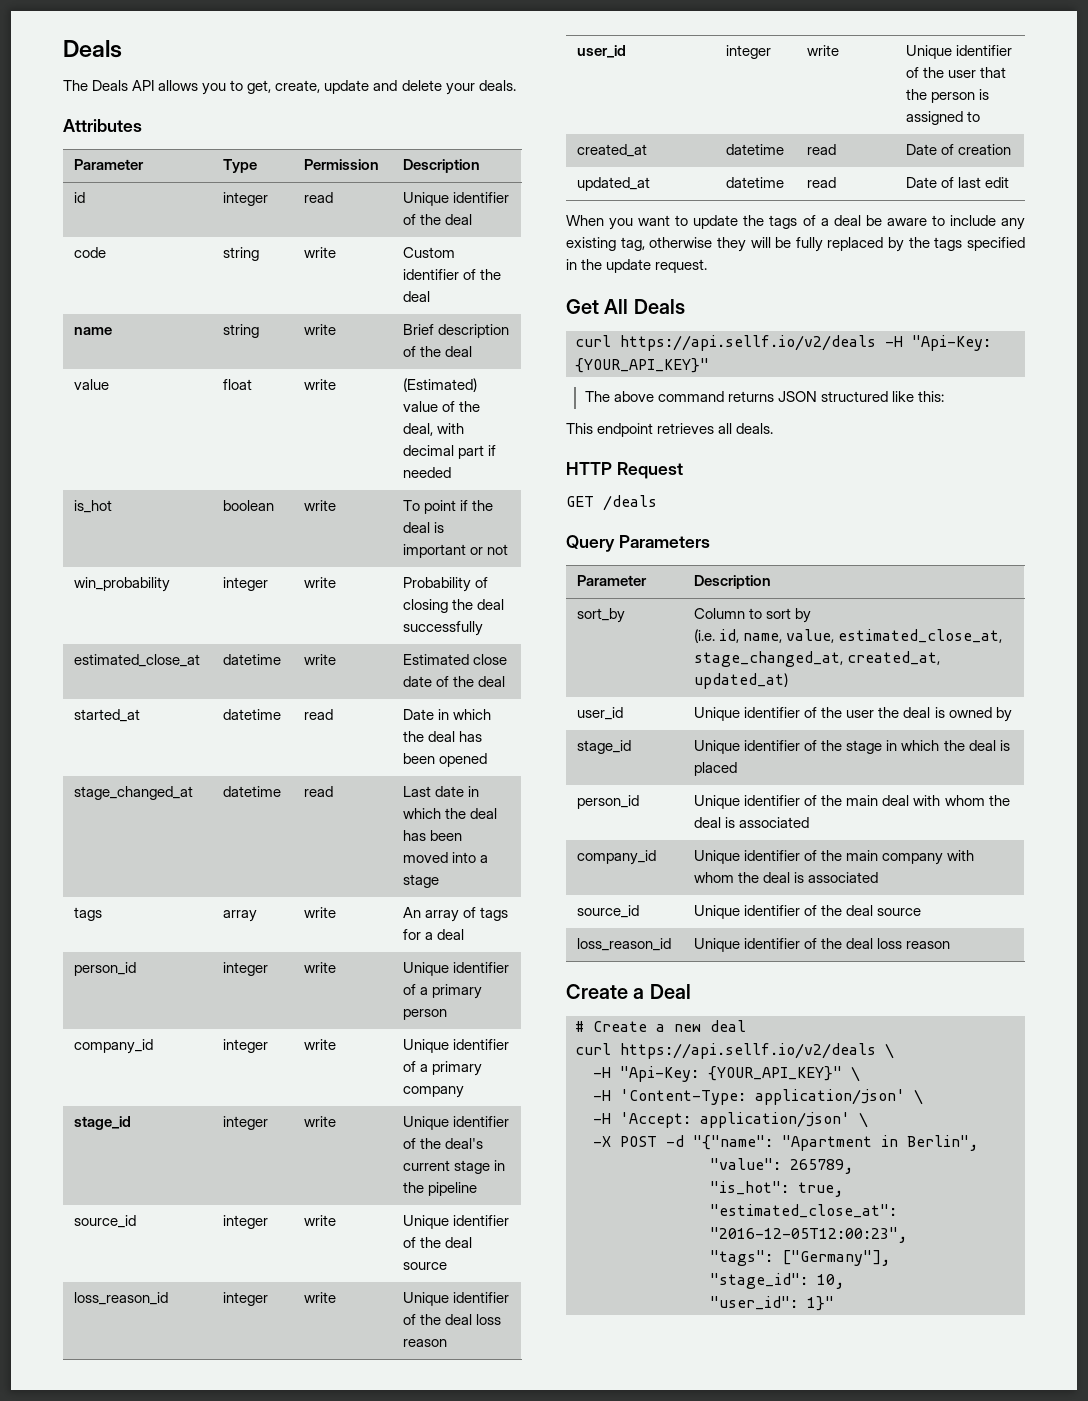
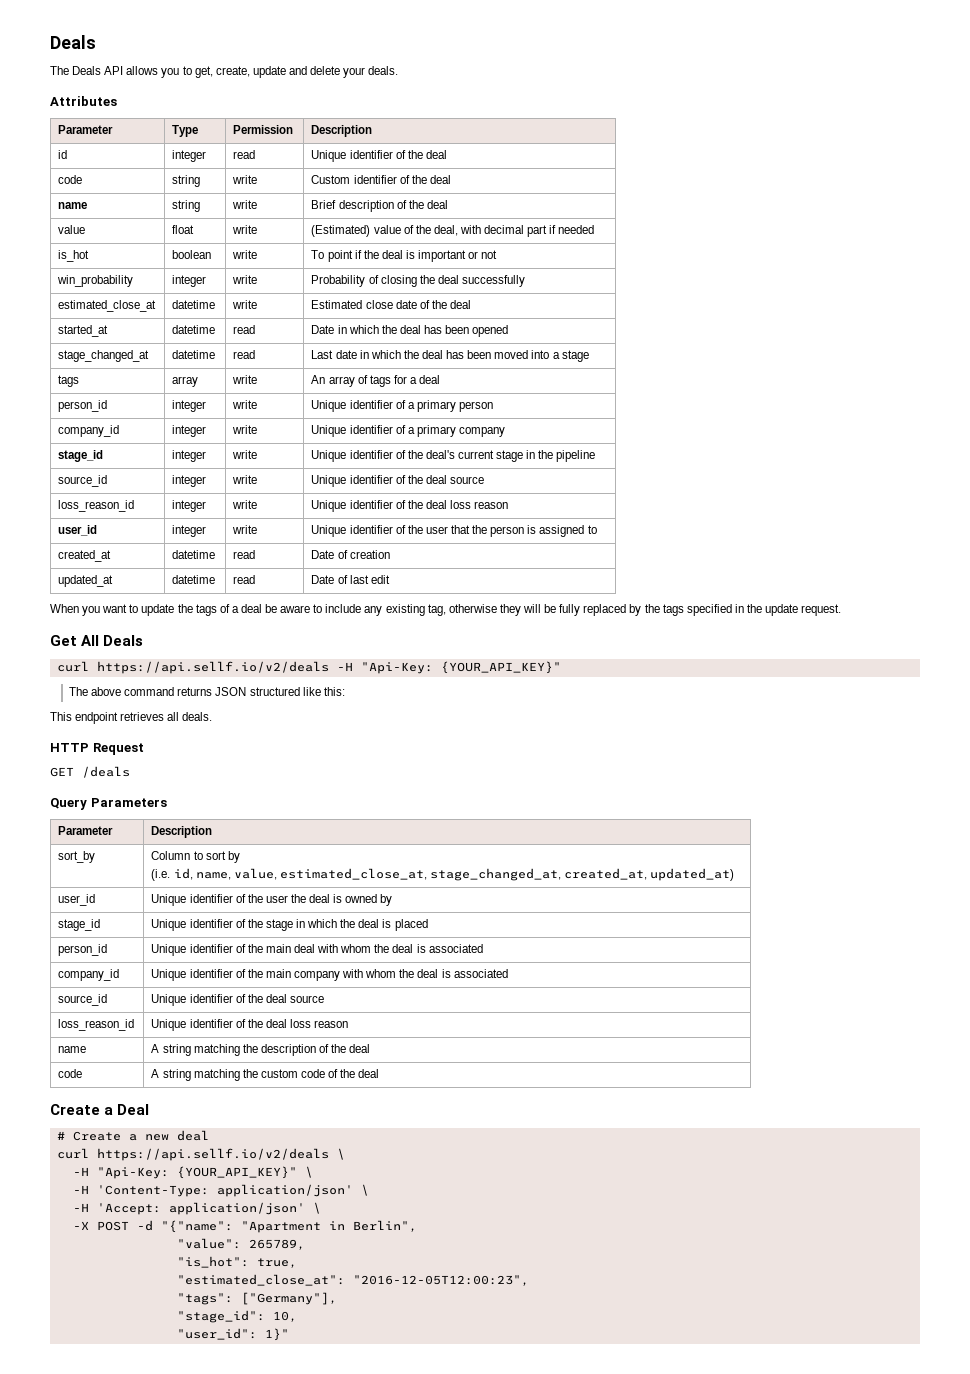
+ name | A string matching the description of the deal
+ code | A string matching the custom code of the deal

